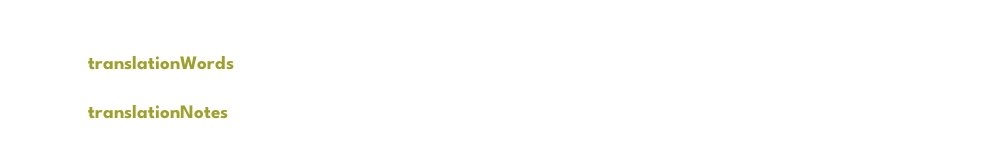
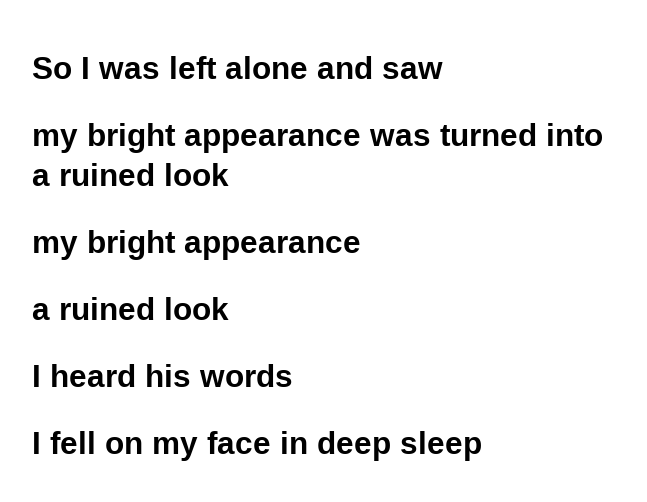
- translationWords
- translationNotes
+ So I was left alone and saw
+ my bright appearance was turned into a ruined look
+ my bright appearance
+ a ruined look
+ I heard his words
+ I fell on my face in deep sleep

